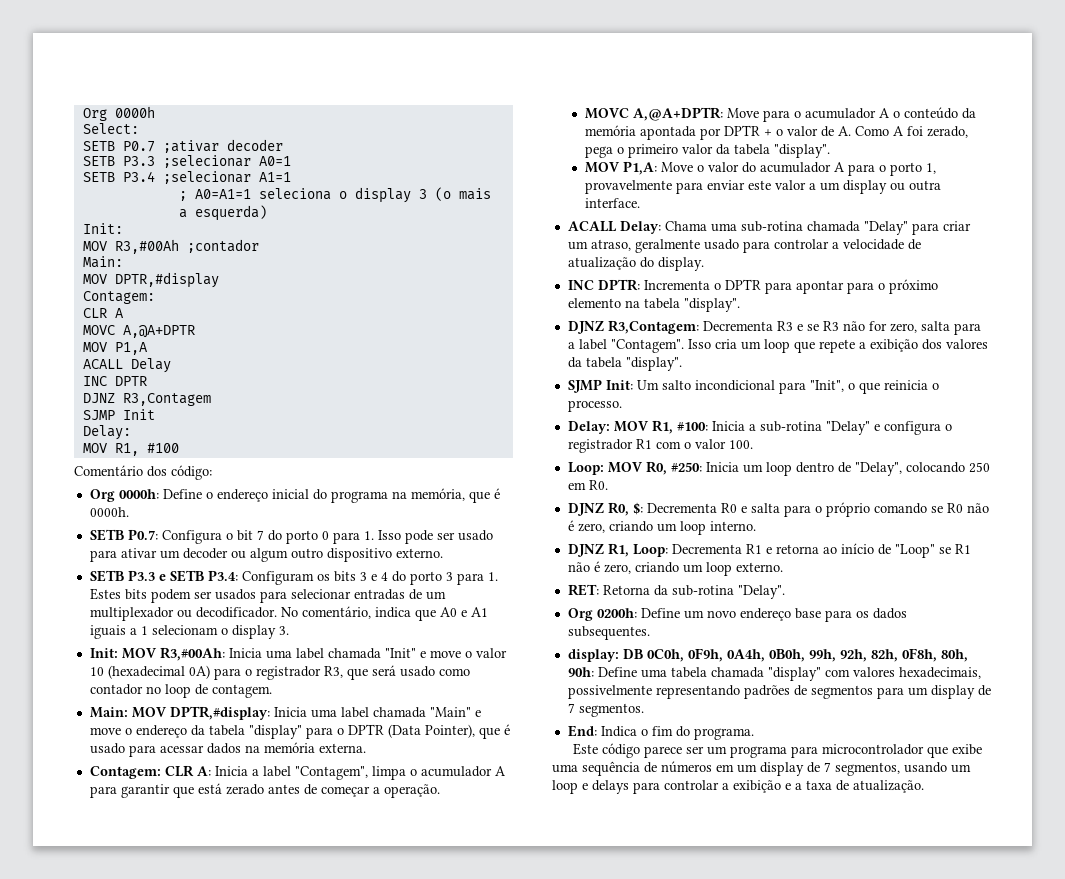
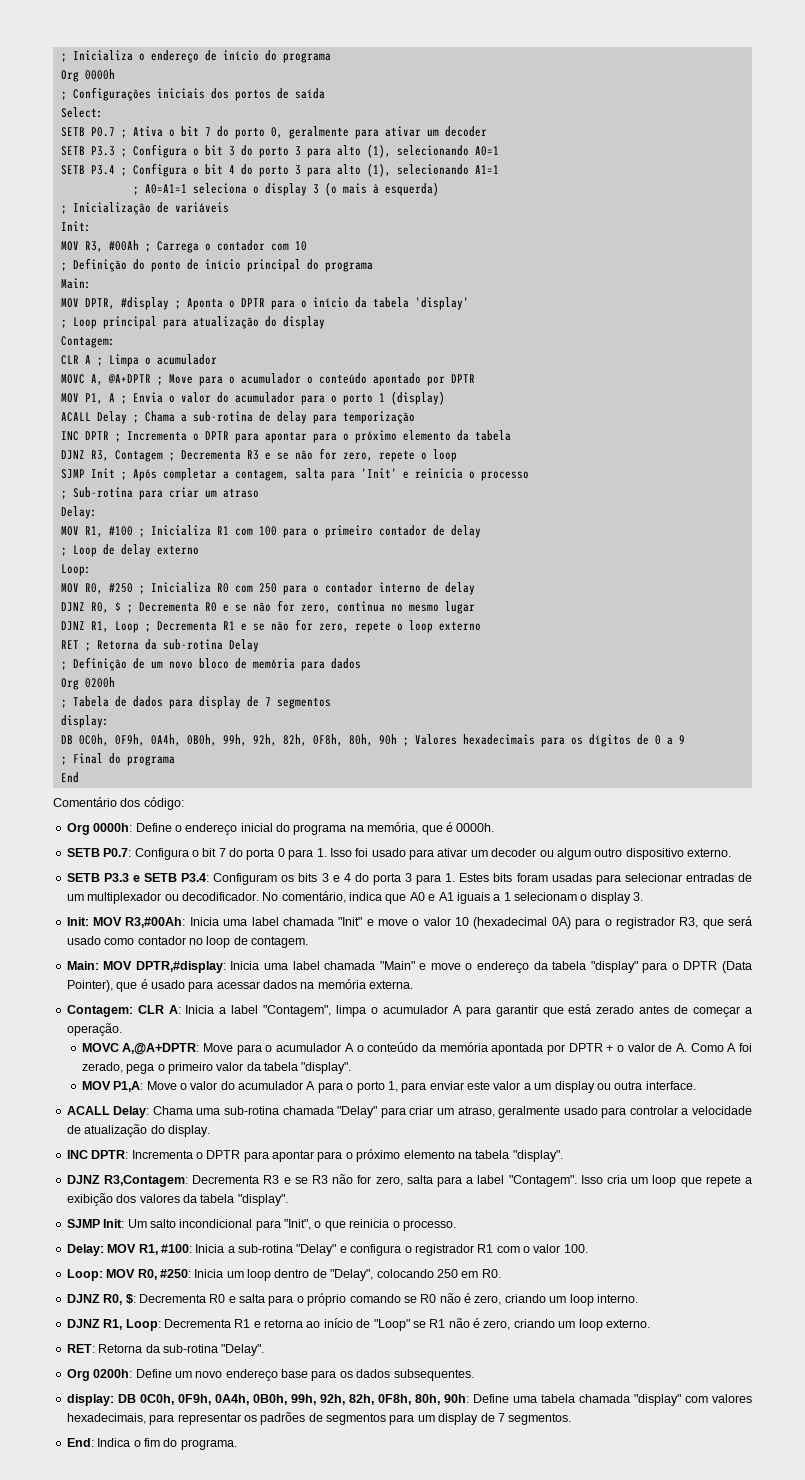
+ ; Inicializa o endereço de início do programa
  Org 0000h
+ ; Configurações iniciais dos portos de saída
  Select:
- SETB P0.7 ;ativar decoder
- SETB P3.3 ;selecionar A0=1
- SETB P3.4 ;selecionar A1=1
+ SETB P0.7 ; Ativa o bit 7 do porto 0, geralmente para ativar um decoder
+ SETB P3.3 ; Configura o bit 3 do porto 3 para alto (1), selecionando A0=1
+ SETB P3.4 ; Configura o bit 4 do porto 3 para alto (1), selecionando A1=1
- ; A0=A1=1 seleciona o display 3 (o mais a esquerda)
+ ; A0=A1=1 seleciona o display 3 (o mais à esquerda)
+ ; Inicialização de variáveis
  Init:
- MOV R3,#00Ah ;contador
+ MOV R3, #00Ah ; Carrega o contador com 10
+ ; Definição do ponto de início principal do programa
  Main:
- MOV DPTR,#display
+ MOV DPTR, #display ; Aponta o DPTR para o início da tabela 'display'
+ ; Loop principal para atualização do display
  Contagem:
- CLR A
- MOVC A,@A+DPTR
- MOV P1,A
- ACALL Delay
- INC DPTR
- DJNZ R3,Contagem
- SJMP Init
+ CLR A ; Limpa o acumulador
+ MOVC A, @A+DPTR ; Move para o acumulador o conteúdo apontado por DPTR
+ MOV P1, A ; Envia o valor do acumulador para o porto 1 (display)
+ ACALL Delay ; Chama a sub-rotina de delay para temporização
+ INC DPTR ; Incrementa o DPTR para apontar para o próximo elemento da tabela
+ DJNZ R3, Contagem ; Decrementa R3 e se não for zero, repete o loop
+ SJMP Init ; Após completar a contagem, salta para 'Init' e reinicia o processo
+ ; Sub-rotina para criar um atraso
  Delay:
- MOV R1, #100
+ MOV R1, #100 ; Inicializa R1 com 100 para o primeiro contador de delay
+ ; Loop de delay externo
+ Loop:
+ MOV R0, #250 ; Inicializa R0 com 250 para o contador interno de delay
+ DJNZ R0, $ ; Decrementa R0 e se não for zero, continua no mesmo lugar
+ DJNZ R1, Loop ; Decrementa R1 e se não for zero, repete o loop externo
+ RET ; Retorna da sub-rotina Delay
+ ; Definição de um novo bloco de memória para dados
+ Org 0200h
+ ; Tabela de dados para display de 7 segmentos
+ display:
+ DB 0C0h, 0F9h, 0A4h, 0B0h, 99h, 92h, 82h, 0F8h, 80h, 90h ; Valores hexadecimais para os dígitos de 0 a 9
+ ; Final do programa
+ End
- SETB P0.7: Configura o bit 7 do porto 0 para 1. Isso pode ser usado para ativar um decoder ou algum outro dispositivo externo.
+ SETB P0.7: Configura o bit 7 do porta 0 para 1. Isso foi usado para ativar um decoder ou algum outro dispositivo externo.
- SETB P3.3 e SETB P3.4: Configuram os bits 3 e 4 do porto 3 para 1. Estes bits podem ser usados para selecionar entradas de um multiplexador ou decodificador.
+ SETB P3.3 e SETB P3.4: Configuram os bits 3 e 4 do porta 3 para 1. Estes bits foram usadas para selecionar entradas de um multiplexador ou decodificador.
- MOV P1,A: Move o valor do acumulador A para o porto 1, provavelmente para enviar este valor a um display ou outra interface.
+ MOV P1,A: Move o valor do acumulador A para o porto 1, para enviar este valor a um display ou outra interface.
- display: DB 0C0h, 0F9h, 0A4h, 0B0h, 99h, 92h, 82h, 0F8h, 80h, 90h: Define uma tabela chamada "display" com valores hexadecimais, possivelmente representando padrões de segmentos para um display de 7 segmentos.
+ display: DB 0C0h, 0F9h, 0A4h, 0B0h, 99h, 92h, 82h, 0F8h, 80h, 90h: Define uma tabela chamada "display" com valores hexadecimais, para representar os padrões de segmentos para um display de 7 segmentos.
- Este código parece ser um programa para microcontrolador que exibe uma sequência de números em um display de 7 segmentos, usando um loop e delays para controlar a exibição e a taxa de atualização.

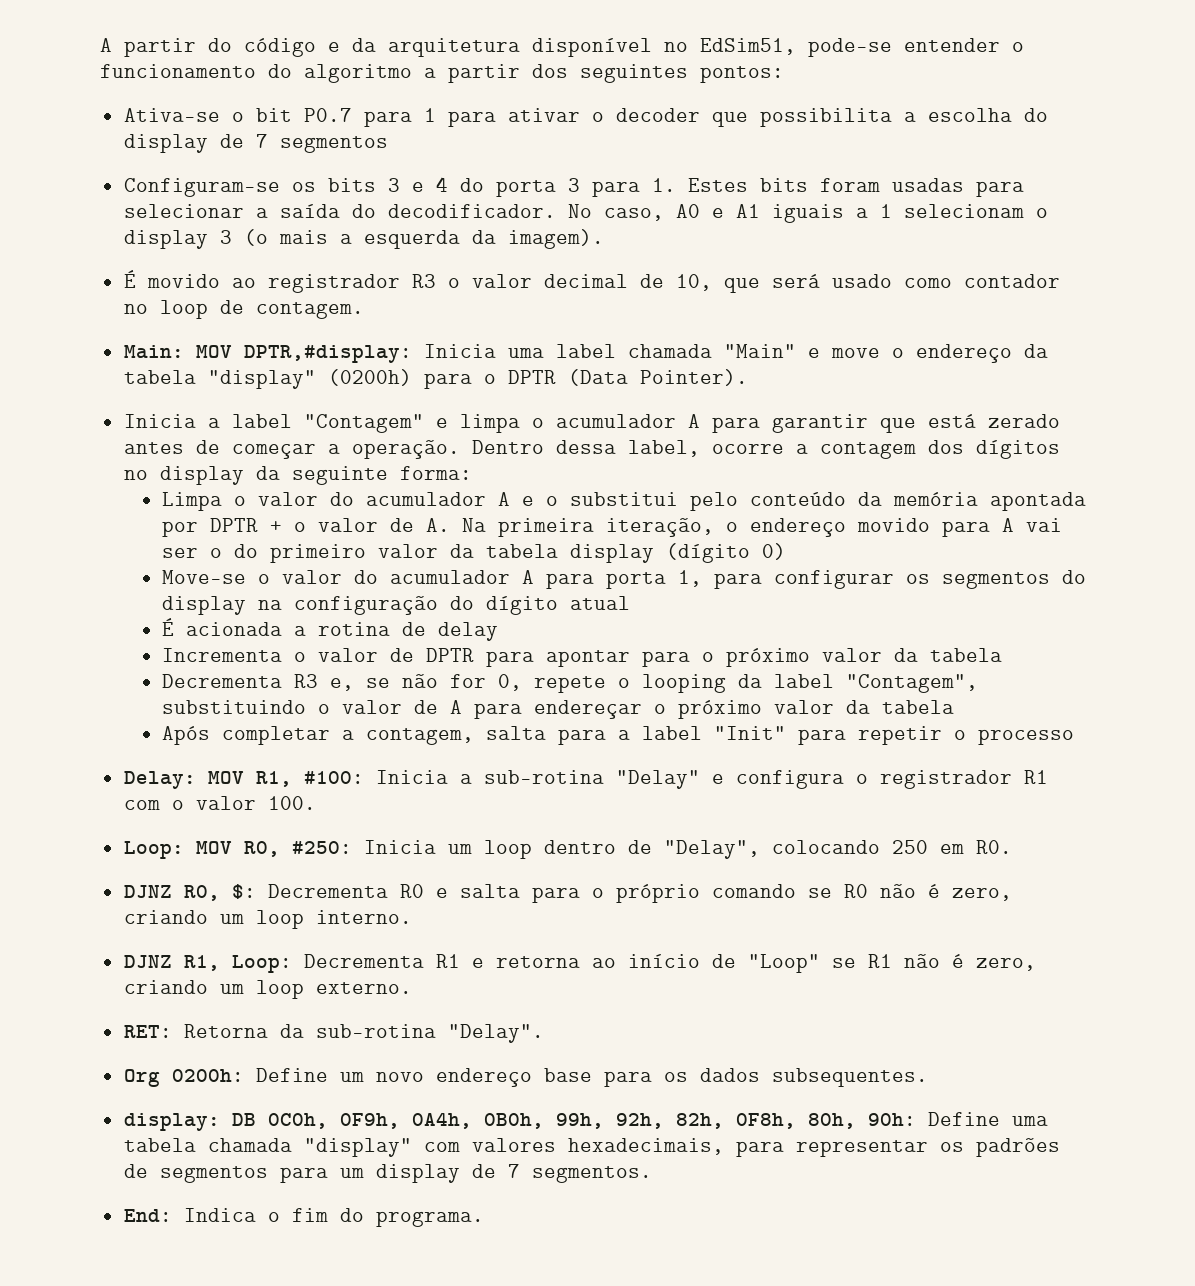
- ; Inicializa o endereço de início do programa
- Org 0000h
- ; Configurações iniciais dos portos de saída
- Select:
- SETB P0.7 ; Ativa o bit 7 do porto 0, geralmente para ativar um decoder
- SETB P3.3 ; Configura o bit 3 do porto 3 para alto (1), selecionando A0=1
- SETB P3.4 ; Configura o bit 4 do porto 3 para alto (1), selecionando A1=1
- ; A0=A1=1 seleciona o display 3 (o mais à esquerda)
- ; Inicialização de variáveis
- Init:
- MOV R3, #00Ah ; Carrega o contador com 10
- ; Definição do ponto de início principal do programa
- Main:
- MOV DPTR, #display ; Aponta o DPTR para o início da tabela 'display'
- ; Loop principal para atualização do display
- Contagem:
- CLR A ; Limpa o acumulador
- MOVC A, @A+DPTR ; Move para o acumulador o conteúdo apontado por DPTR
- MOV P1, A ; Envia o valor do acumulador para o porto 1 (display)
- ACALL Delay ; Chama a sub-rotina de delay para temporização
- INC DPTR ; Incrementa o DPTR para apontar para o próximo elemento da tabela
- DJNZ R3, Contagem ; Decrementa R3 e se não for zero, repete o loop
- SJMP Init ; Após completar a contagem, salta para 'Init' e reinicia o processo
- ; Sub-rotina para criar um atraso
- Delay:
- MOV R1, #100 ; Inicializa R1 com 100 para o primeiro contador de delay
- ; Loop de delay externo
- Loop:
- MOV R0, #250 ; Inicializa R0 com 250 para o contador interno de delay
- DJNZ R0, $ ; Decrementa R0 e se não for zero, continua no mesmo lugar
- DJNZ R1, Loop ; Decrementa R1 e se não for zero, repete o loop externo
- RET ; Retorna da sub-rotina Delay
- ; Definição de um novo bloco de memória para dados
- Org 0200h
- ; Tabela de dados para display de 7 segmentos
- display:
- DB 0C0h, 0F9h, 0A4h, 0B0h, 99h, 92h, 82h, 0F8h, 80h, 90h ; Valores hexadecimais para os dígitos de 0 a 9
- ; Final do programa
- End
- Comentário dos código:
- Org 0000h: Define o endereço inicial do programa na memória, que é 0000h.
- SETB P0.7: Configura o bit 7 do porta 0 para 1. Isso foi usado para ativar um decoder ou algum outro dispositivo externo.
- SETB P3.3 e SETB P3.4: Configuram os bits 3 e 4 do porta 3 para 1. Estes bits foram usadas para selecionar entradas de um multiplexador ou decodificador. No comentário, indica que A0 e A1 iguais a 1 selecionam o display 3.
- Init: MOV R3,#00Ah: Inicia uma label chamada "Init" e move o valor 10 (hexadecimal 0A) para o registrador R3, que será usado como contador no loop de contagem.
+ A partir do código e da arquitetura disponível no EdSim51, pode-se entender o funcionamento do algoritmo a partir dos seguintes pontos:
+ Ativa-se o bit P0.7 para 1 para ativar o decoder que possibilita a escolha do display de 7 segmentos
+ Configuram-se os bits 3 e 4 do porta 3 para 1. Estes bits foram usadas para selecionar a saída do decodificador. No caso, A0 e A1 iguais a 1 selecionam o display 3 (o mais a esquerda da imagem).
+ É movido ao registrador R3 o valor decimal de 10, que será usado como contador no loop de contagem.
- Main: MOV DPTR,#display: Inicia uma label chamada "Main" e move o endereço da tabela "display" para o DPTR (Data Pointer), que é usado para acessar dados na memória externa.
- Contagem: CLR A: Inicia a label "Contagem", limpa o acumulador A para garantir que está zerado antes de começar a operação.
- MOVC A,@A+DPTR: Move para o acumulador A o conteúdo da memória apontada por DPTR + o valor de A. Como A foi zerado, pega o primeiro valor da tabela "display".
- MOV P1,A: Move o valor do acumulador A para o porto 1, para enviar este valor a um display ou outra interface.
- ACALL Delay: Chama uma sub-rotina chamada "Delay" para criar um atraso, geralmente usado para controlar a velocidade de atualização do display.
- INC DPTR: Incrementa o DPTR para apontar para o próximo elemento na tabela "display".
- DJNZ R3,Contagem: Decrementa R3 e se R3 não for zero, salta para a label "Contagem". Isso cria um loop que repete a exibição dos valores da tabela "display".
- SJMP Init: Um salto incondicional para "Init", o que reinicia o processo.
+ Main: MOV DPTR,#display: Inicia uma label chamada "Main" e move o endereço da tabela "display" (0200h) para o DPTR (Data Pointer).
+ Inicia a label "Contagem" e limpa o acumulador A para garantir que está zerado antes de começar a operação. Dentro dessa label, ocorre a contagem dos dígitos no display da seguinte forma:
+ Limpa o valor do acumulador A e o substitui pelo conteúdo da memória apontada por DPTR + o valor de A. Na primeira iteração, o endereço movido para A vai ser o do primeiro valor da tabela display (dígito 0)
+ Move-se o valor do acumulador A para porta 1, para configurar os segmentos do display na configuração do dígito atual
+ É acionada a rotina de delay
+ Incrementa o valor de DPTR para apontar para o próximo valor da tabela
+ Decrementa R3 e, se não for 0, repete o looping da label "Contagem", substituindo o valor de A para endereçar o próximo valor da tabela
+ Após completar a contagem, salta para a label "Init" para repetir o processo

